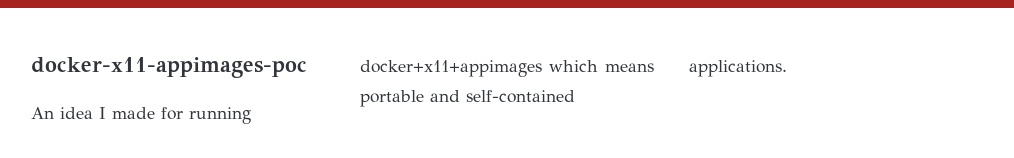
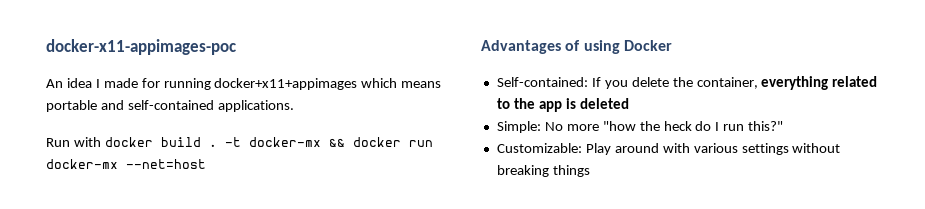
+ Run with docker build . -t docker-mx && docker run docker-mx --net=host
+ Advantages of using Docker
+ Self-contained: If you delete the container, everything related to the app is deleted
+ Simple: No more "how the heck do I run this?"
+ Customizable: Play around with various settings without breaking things

